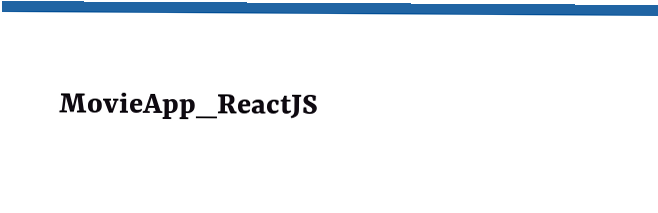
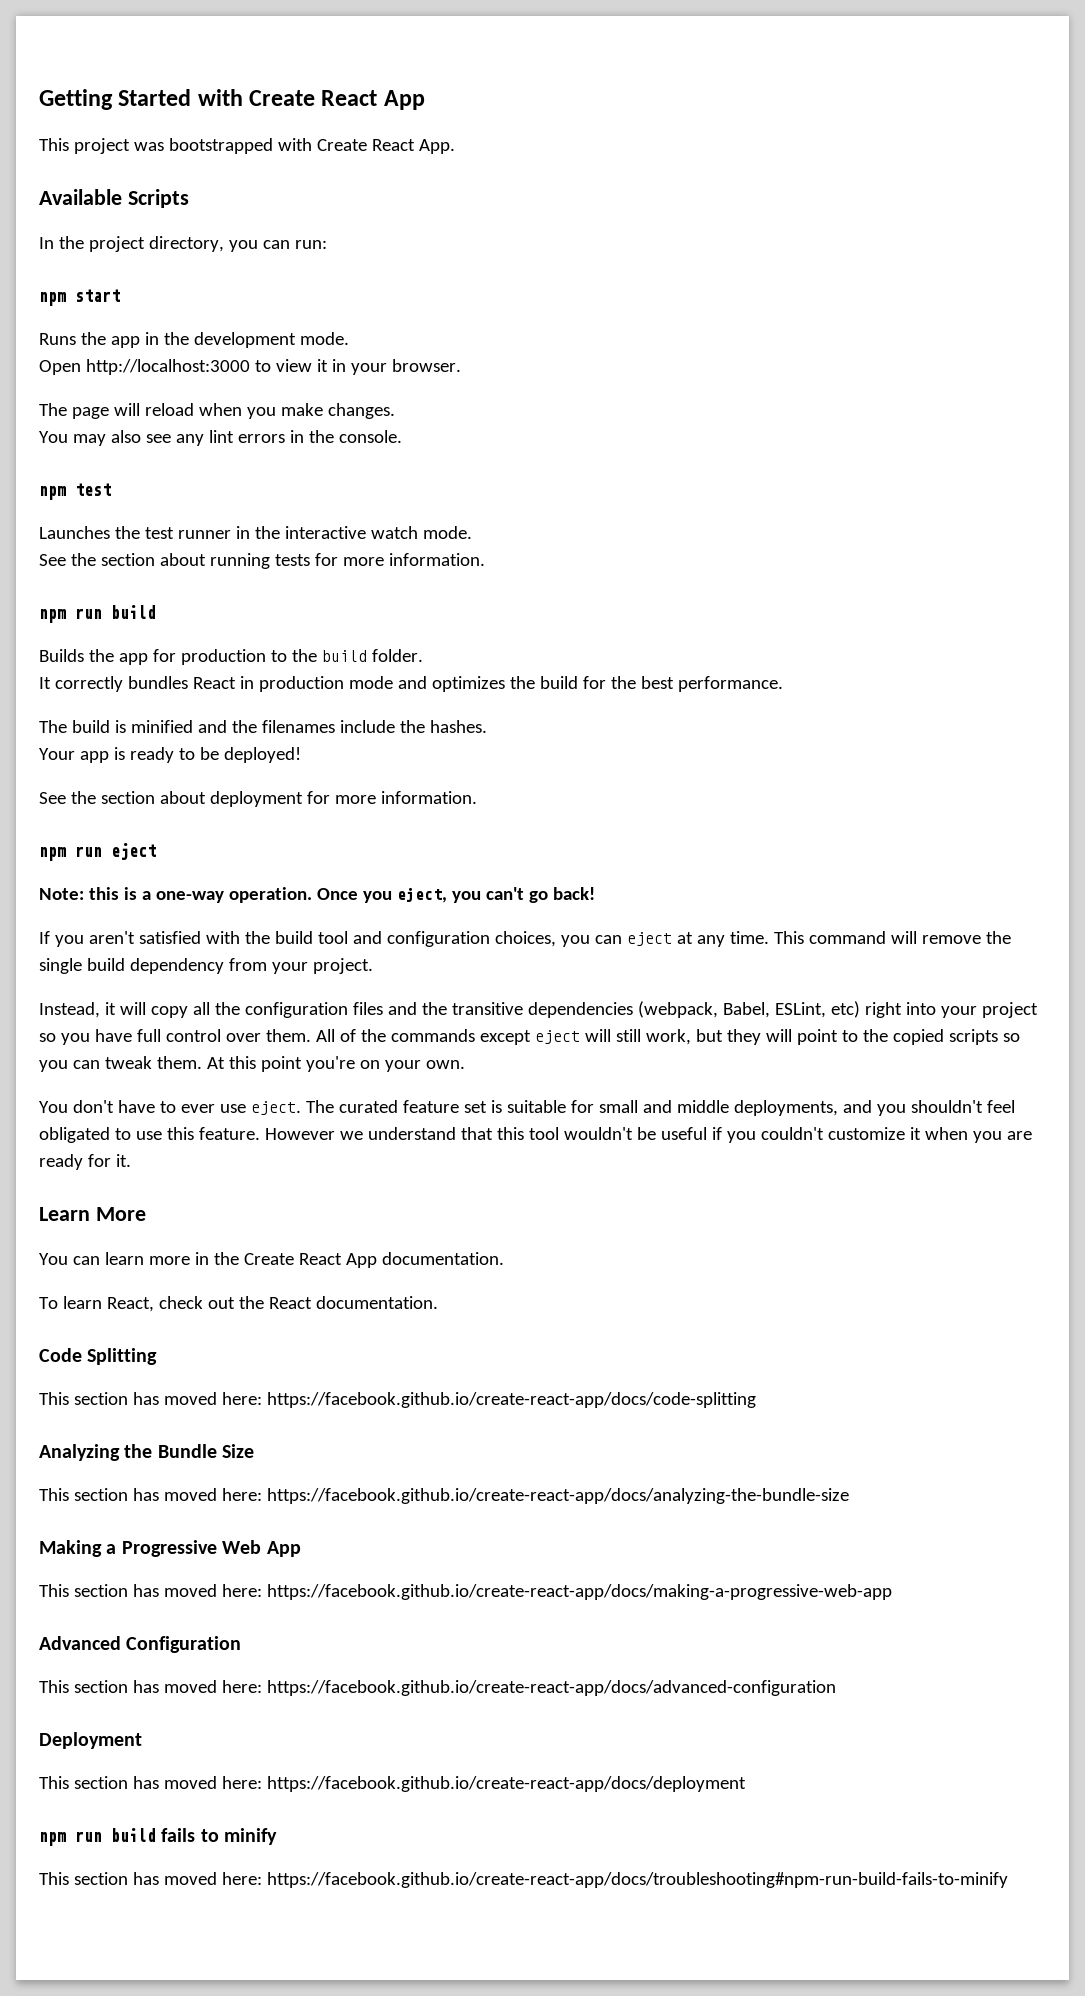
- MovieApp_ReactJS
+ Getting Started with Create React App
+ This project was bootstrapped with Create React App.
+ Available Scripts
+ In the project directory, you can run:
+ npm start
+ Runs the app in the development mode.
+ Open http://localhost:3000 to view it in your browser.
+ The page will reload when you make changes.
+ You may also see any lint errors in the console.
+ npm test
+ Launches the test runner in the interactive watch mode.
+ See the section about running tests for more information.
+ npm run build
+ Builds the app for production to the build folder.
+ It correctly bundles React in production mode and optimizes the build for the best performance.
+ The build is minified and the filenames include the hashes.
+ Your app is ready to be deployed!
+ See the section about deployment for more information.
+ npm run eject
+ Note: this is a one-way operation. Once you eject, you can't go back!
+ If you aren't satisfied with the build tool and configuration choices, you can eject at any time. This command will remove the single build dependency from your project.
+ Instead, it will copy all the configuration files and the transitive dependencies (webpack, Babel, ESLint, etc) right into your project so you have full control over them. All of the commands except eject will still work, but they will point to the copied scripts so you can tweak them. At this point you're on your own.
+ You don't have to ever use eject. The curated feature set is suitable for small and middle deployments, and you shouldn't feel obligated to use this feature. However we understand that this tool wouldn't be useful if you couldn't customize it when you are ready for it.
+ Learn More
+ You can learn more in the Create React App documentation.
+ To learn React, check out the React documentation.
+ Code Splitting
+ This section has moved here: https://facebook.github.io/create-react-app/docs/code-splitting
+ Analyzing the Bundle Size
+ This section has moved here: https://facebook.github.io/create-react-app/docs/analyzing-the-bundle-size
+ Making a Progressive Web App
+ This section has moved here: https://facebook.github.io/create-react-app/docs/making-a-progressive-web-app
+ Advanced Configuration
+ This section has moved here: https://facebook.github.io/create-react-app/docs/advanced-configuration
+ Deployment
+ This section has moved here: https://facebook.github.io/create-react-app/docs/deployment
+ npm run build fails to minify
+ This section has moved here: https://facebook.github.io/create-react-app/docs/troubleshooting#npm-run-build-fails-to-minify

